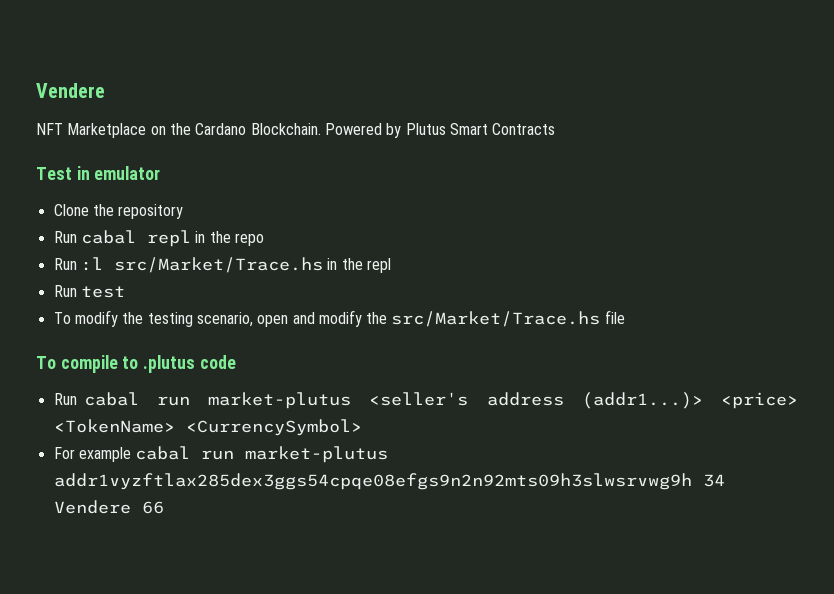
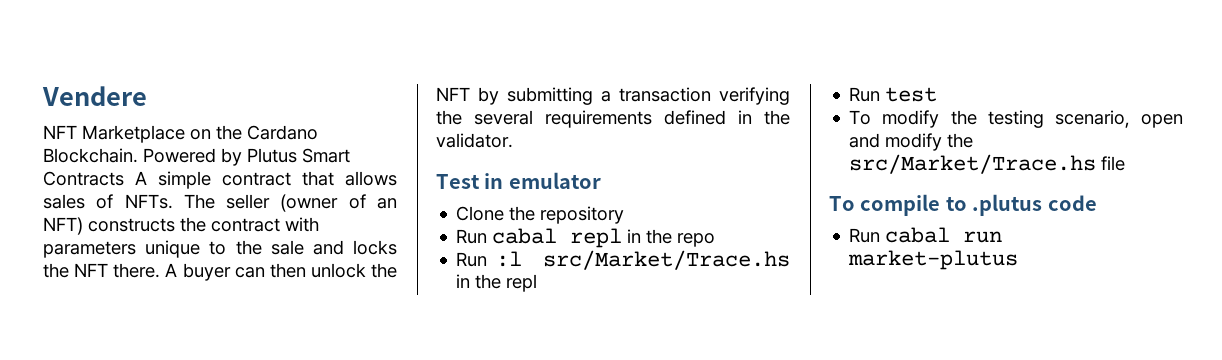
- Powered by Plutus Smart Contracts
+ Powered by Plutus Smart Contracts A simple contract that allows sales of NFTs. The seller (owner of an NFT) constructs the contract with parameters unique to the sale and locks the NFT there. A buyer can then unlock the NFT by submitting a transaction verifying the several requirements defined in the validator.
- Run cabal run market-plutus <seller's address (addr1...)> <price> <TokenName> <CurrencySymbol>
- For example cabal run market-plutus addr1vyzftlax285dex3ggs54cpqe08efgs9n2n92mts09h3slwsrvwg9h 34 Vendere 66
+ Run cabal run market-plutus

